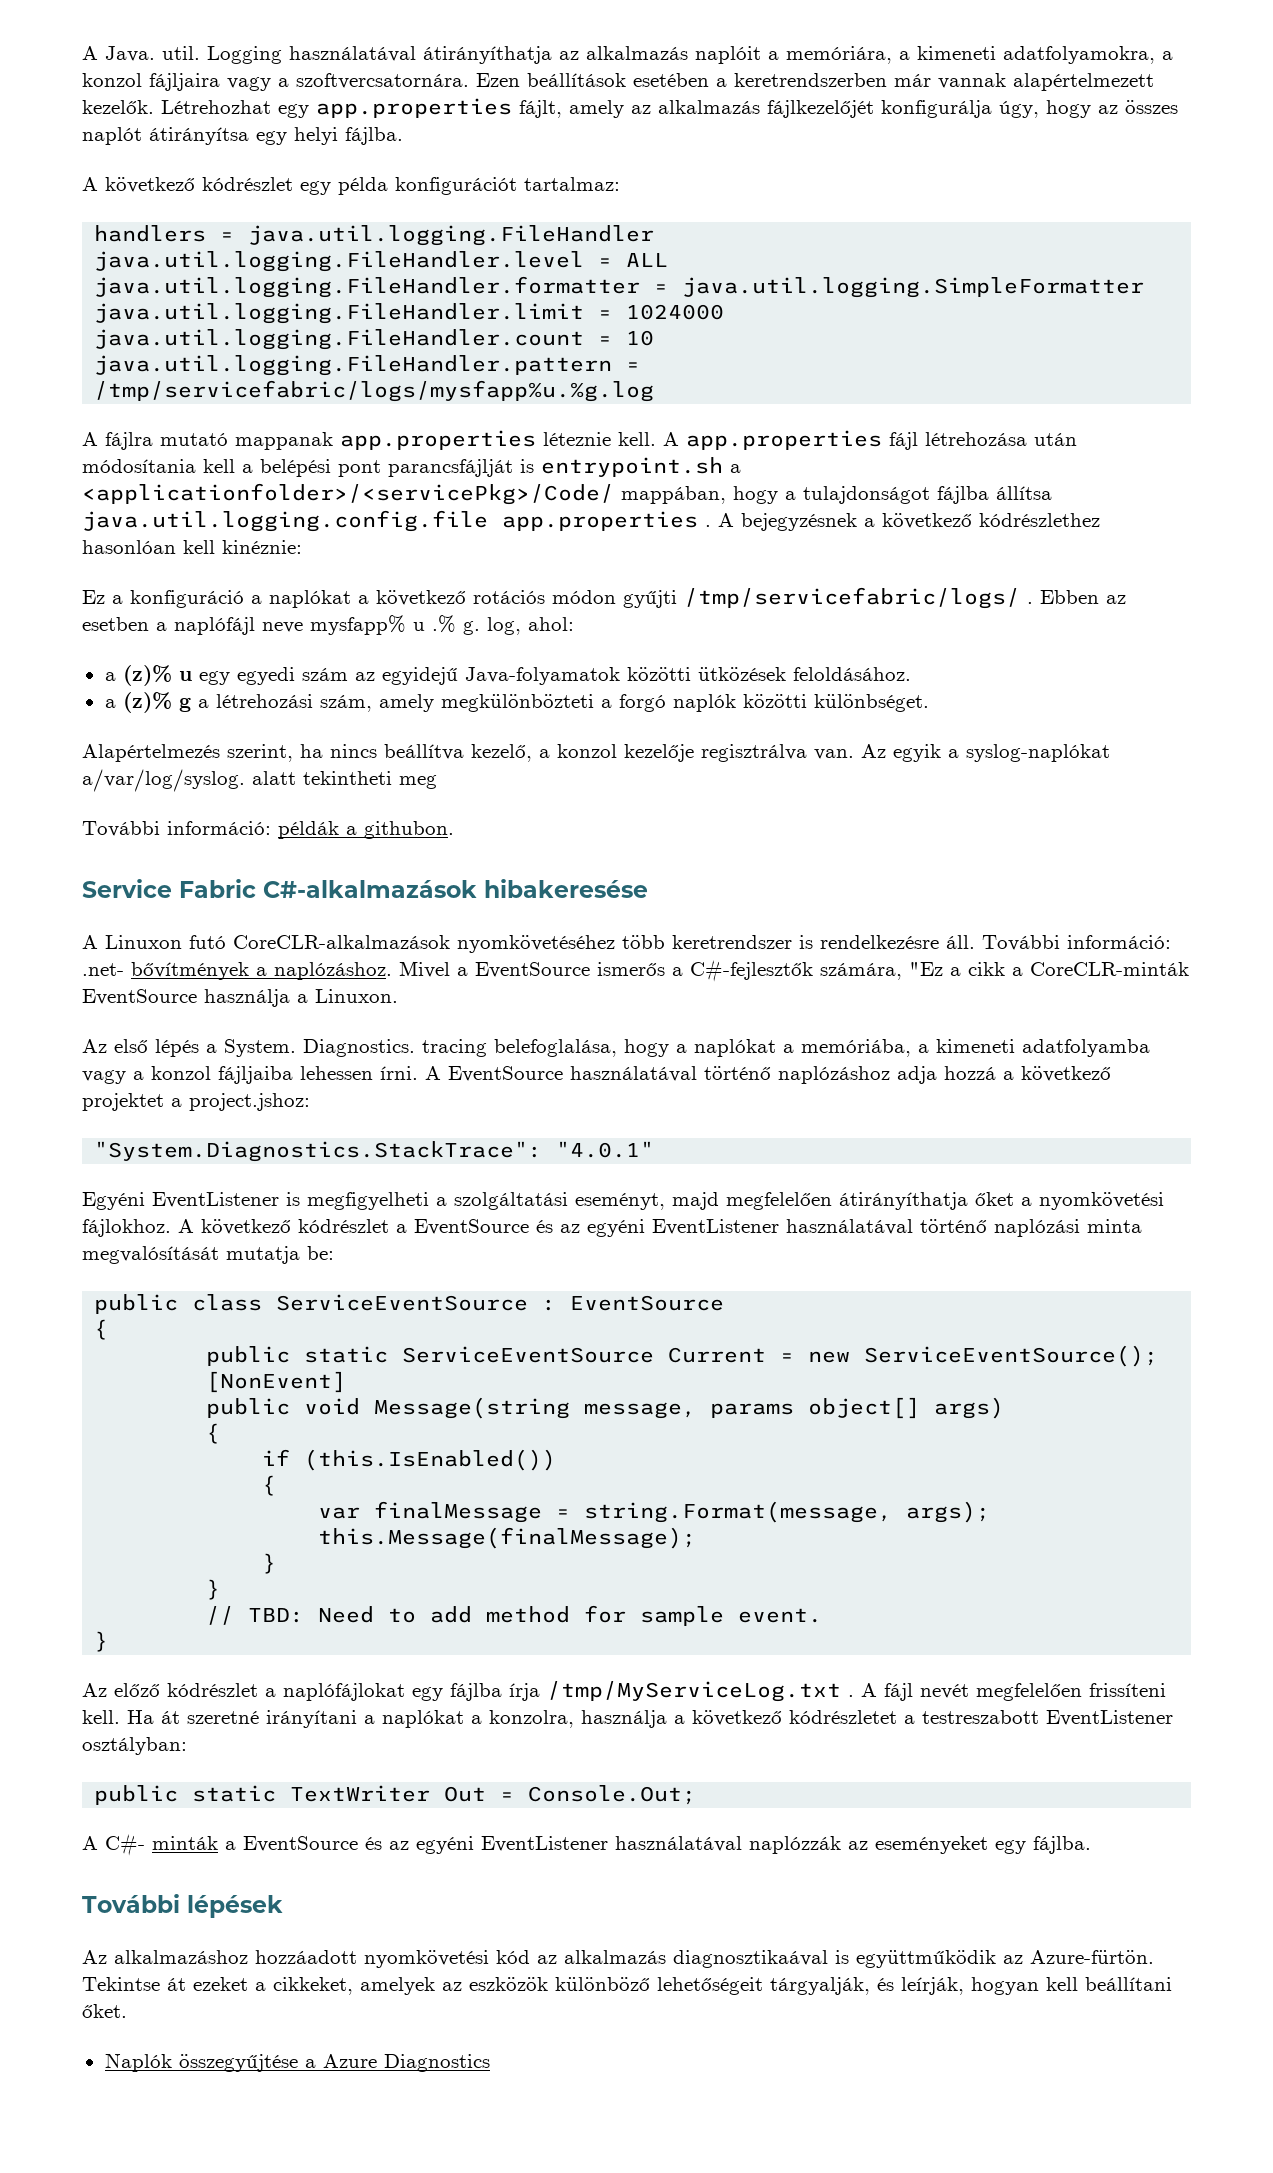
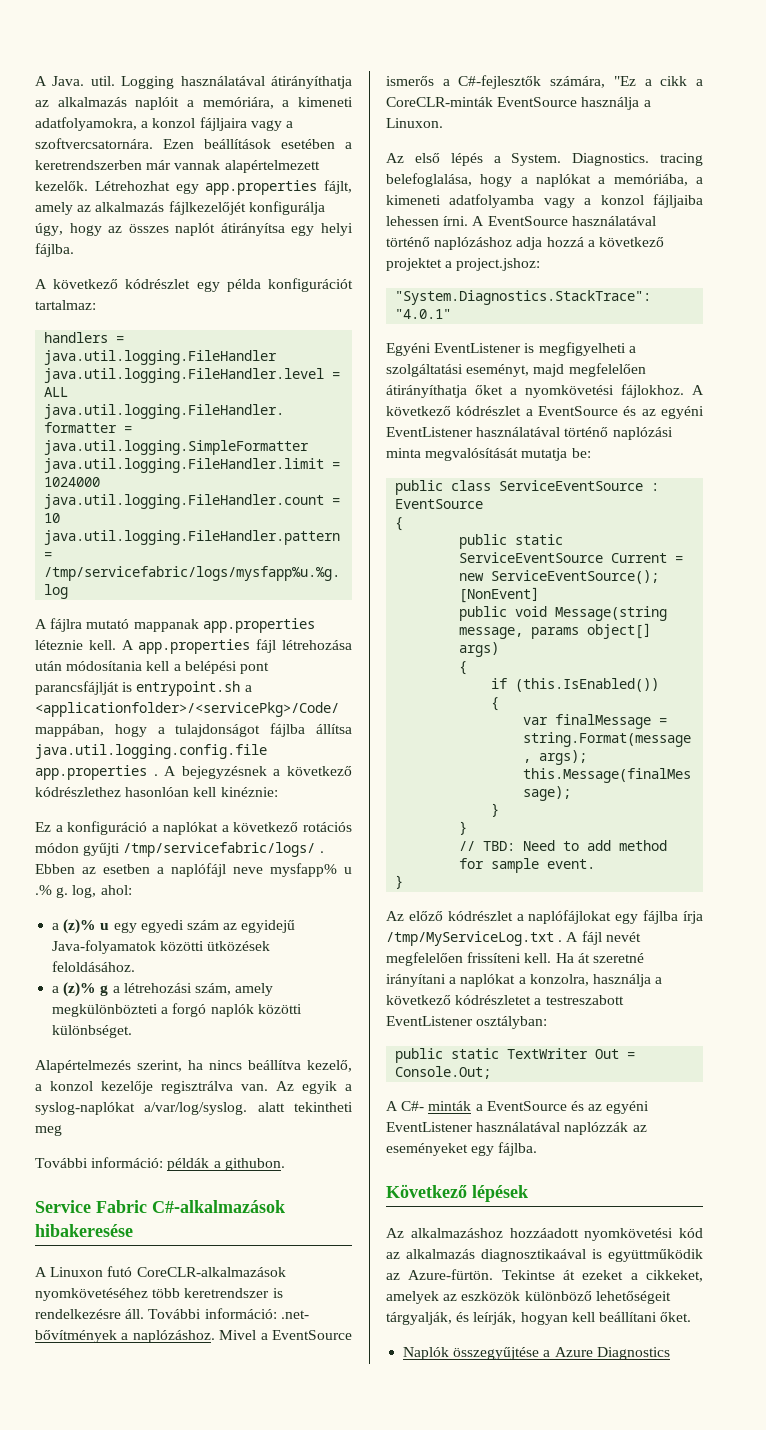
- További lépések
+ Következő lépések

